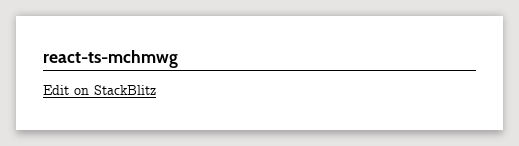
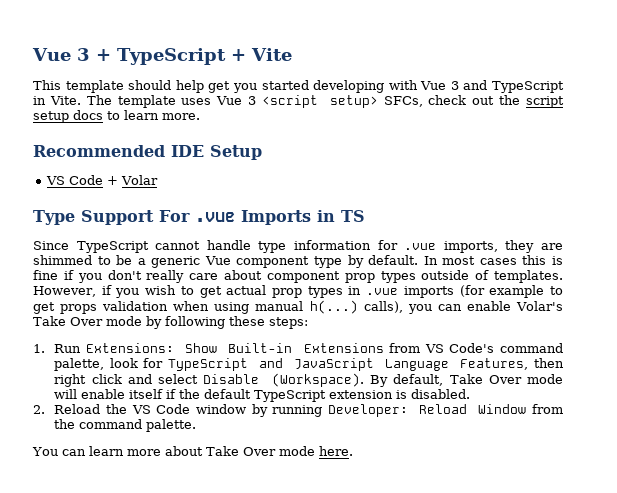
- react-ts-mchmwg
- Edit on StackBlitz
+ Vue 3 + TypeScript + Vite
+ This template should help get you started developing with Vue 3 and TypeScript in Vite. The template uses Vue 3 <script setup> SFCs, check out the script setup docs to learn more.
+ Recommended IDE Setup
+ VS Code + Volar
+ Type Support For .vue Imports in TS
+ Since TypeScript cannot handle type information for .vue imports, they are shimmed to be a generic Vue component type by default. In most cases this is fine if you don't really care about component prop types outside of templates. However, if you wish to get actual prop types in .vue imports (for example to get props validation when using manual h(...) calls), you can enable Volar's Take Over mode by following these steps:
+ 1. Run Extensions: Show Built-in Extensions from VS Code's command palette, look for TypeScript and JavaScript Language Features, then right click and select Disable (Workspace). By default, Take Over mode will enable itself if the default TypeScript extension is disabled.
+ 2. Reload the VS Code window by running Developer: Reload Window from the command palette.
+ You can learn more about Take Over mode here.

